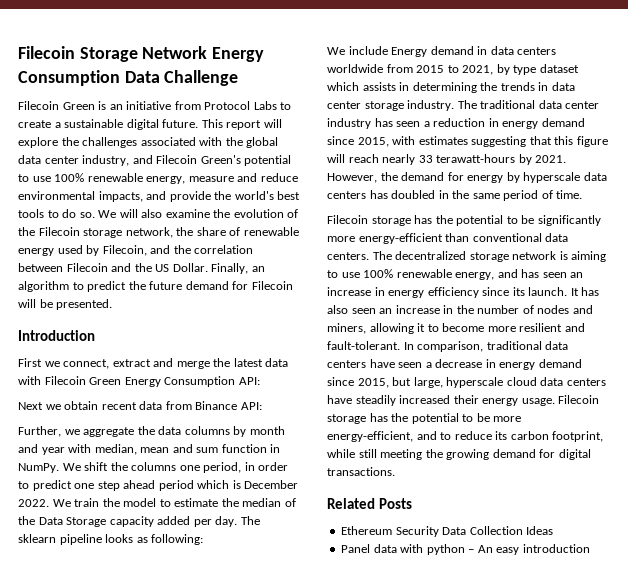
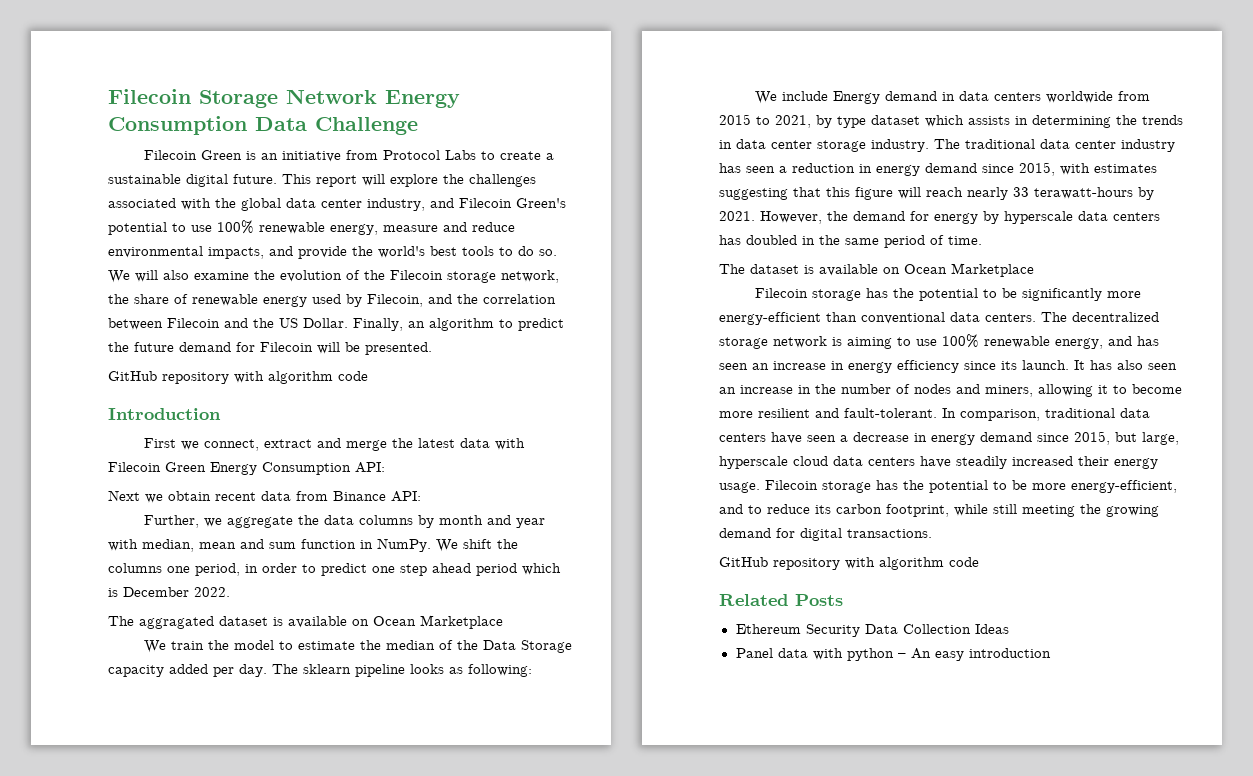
  Finally, an algorithm to predict the future demand for Filecoin will be presented.
+ GitHub repository with algorithm code
- We shift the columns one period, in order to predict one step ahead period which is December 2022. We train the model to estimate the median of the Data Storage capacity added per day.
+ We shift the columns one period, in order to predict one step ahead period which is December 2022.
+ The aggragated dataset is available on Ocean Marketplace
+ We train the model to estimate the median of the Data Storage capacity added per day.
+ The dataset is available on Ocean Marketplace
  Filecoin storage has the potential to be more energy-efficient, and to reduce its carbon footprint, while still meeting the growing demand for digital transactions.
+ GitHub repository with algorithm code

